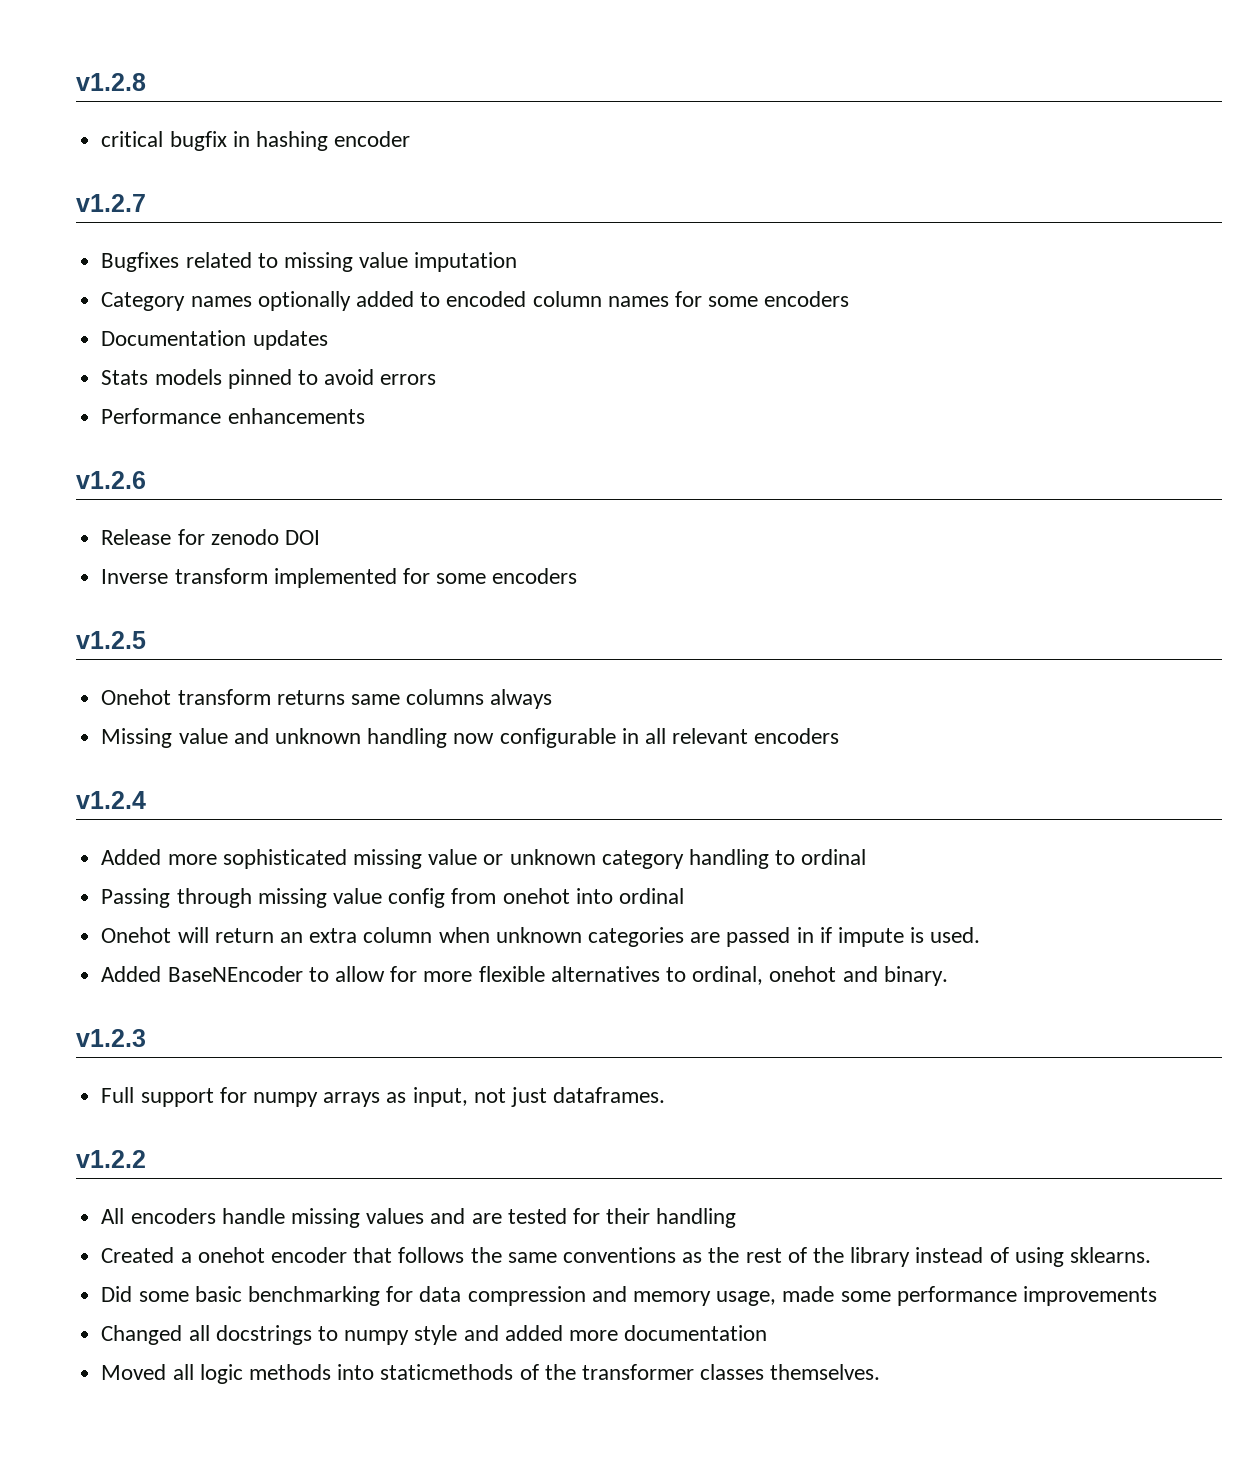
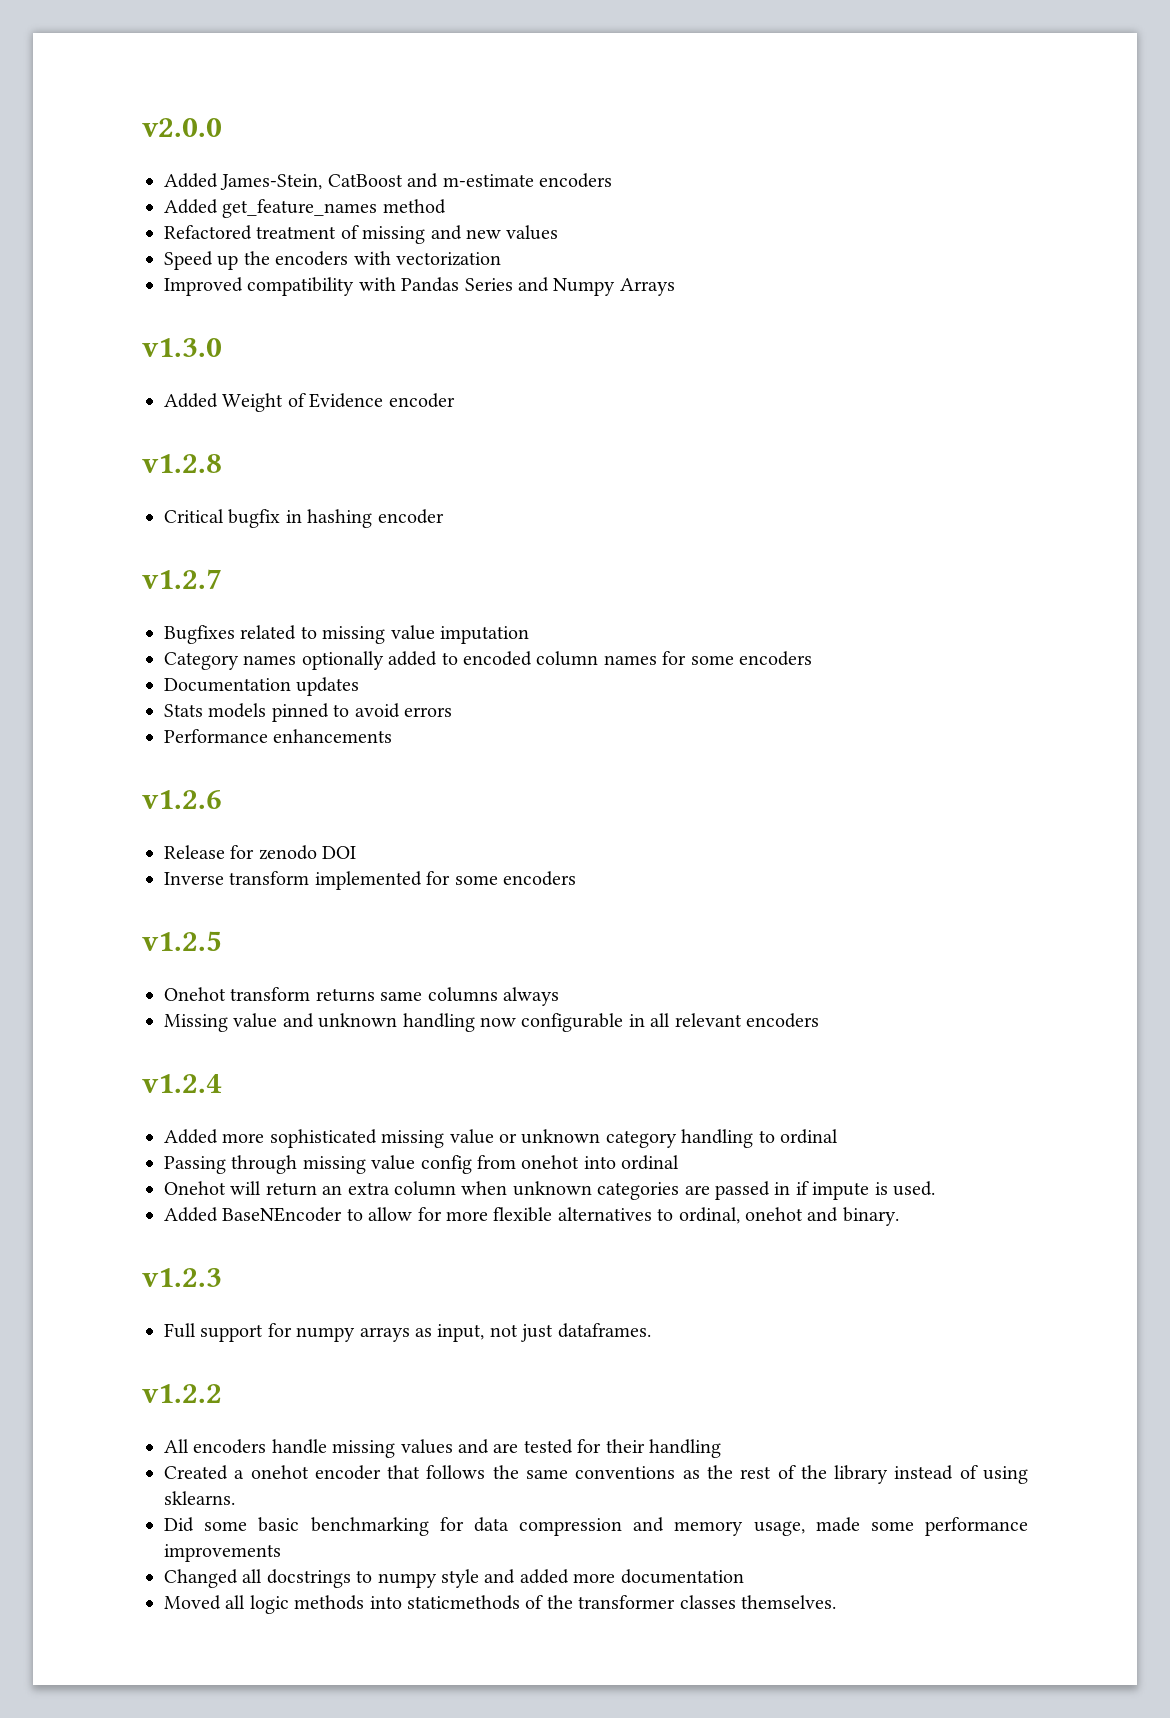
+ v2.0.0
+ Added James-Stein, CatBoost and m-estimate encoders
+ Added get_feature_names method
+ Refactored treatment of missing and new values
+ Speed up the encoders with vectorization
+ Improved compatibility with Pandas Series and Numpy Arrays
+ v1.3.0
+ Added Weight of Evidence encoder
- critical bugfix in hashing encoder
+ Critical bugfix in hashing encoder

